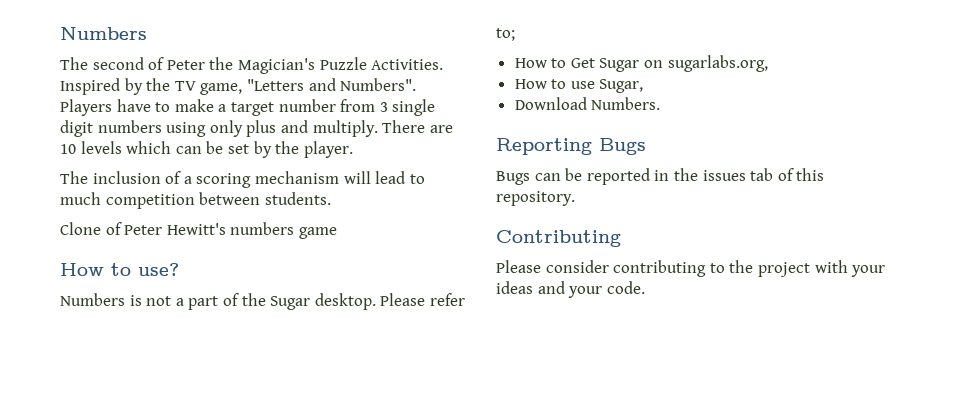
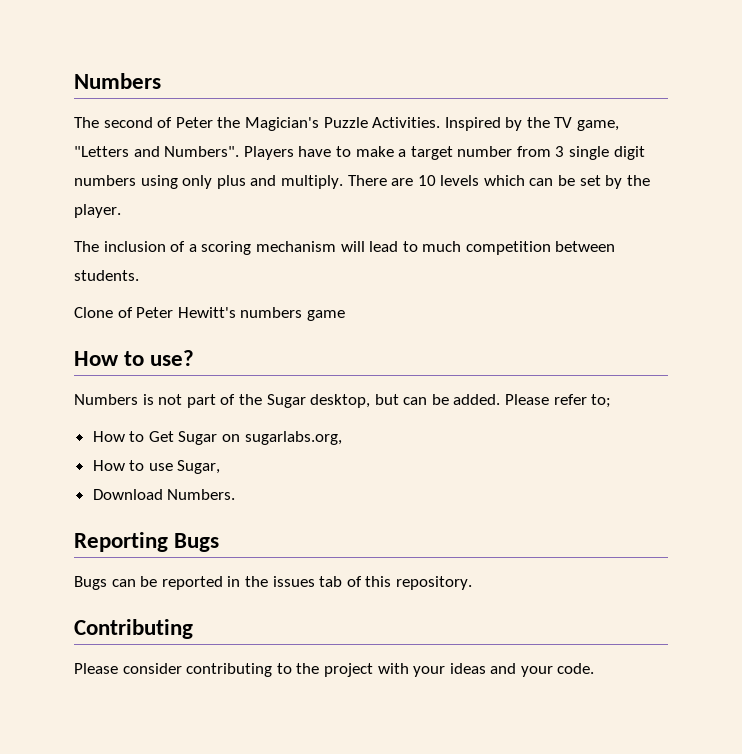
- Numbers is not a part of the Sugar desktop.
+ Numbers is not part of the Sugar desktop, but can be added.

